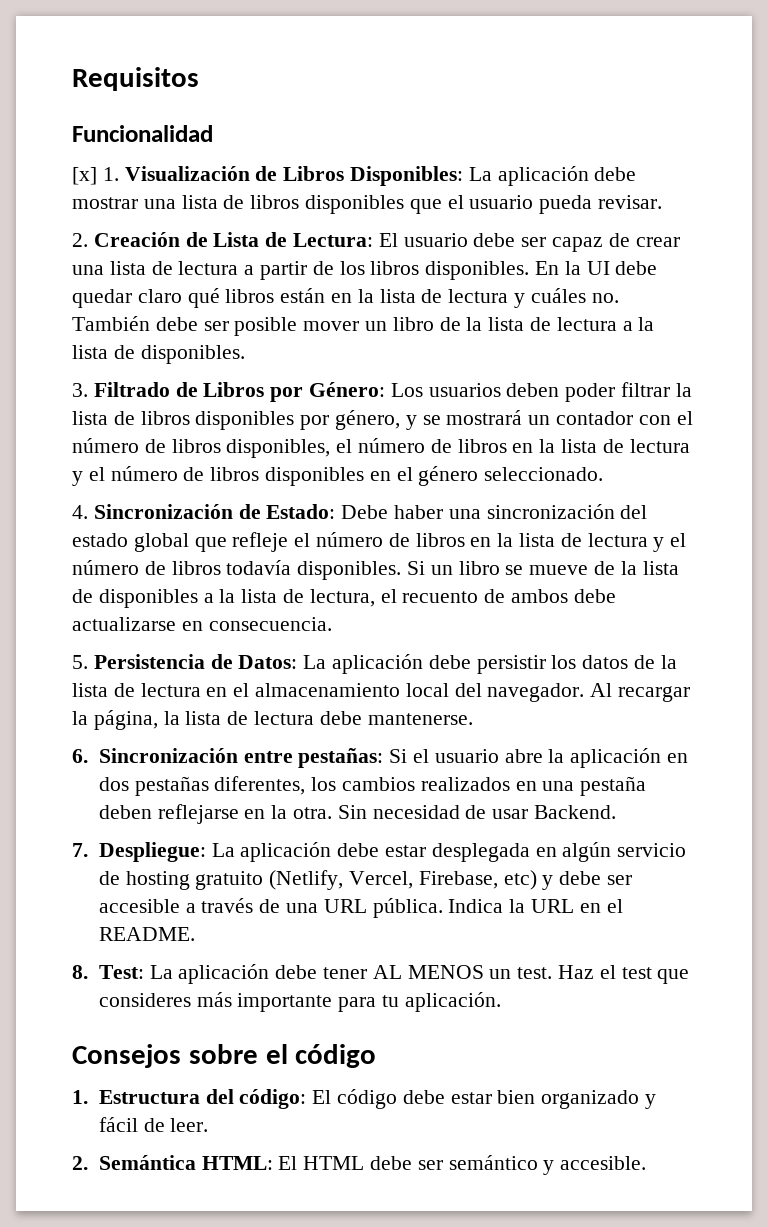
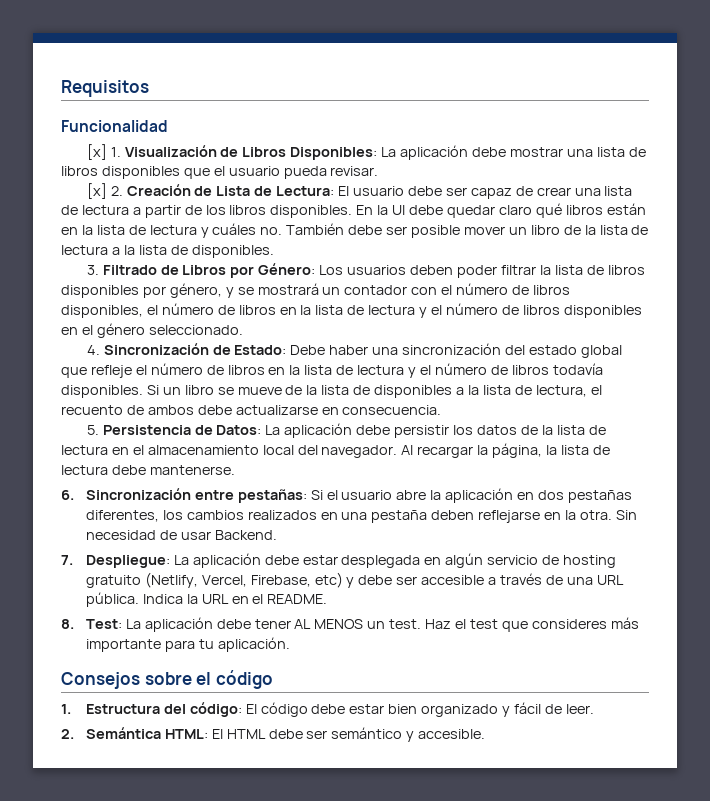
- 2. Creación de Lista de Lectura: El usuario debe ser capaz de crear una lista de lectura a partir de los libros disponibles.
+ [x] 2. Creación de Lista de Lectura: El usuario debe ser capaz de crear una lista de lectura a partir de los libros disponibles.

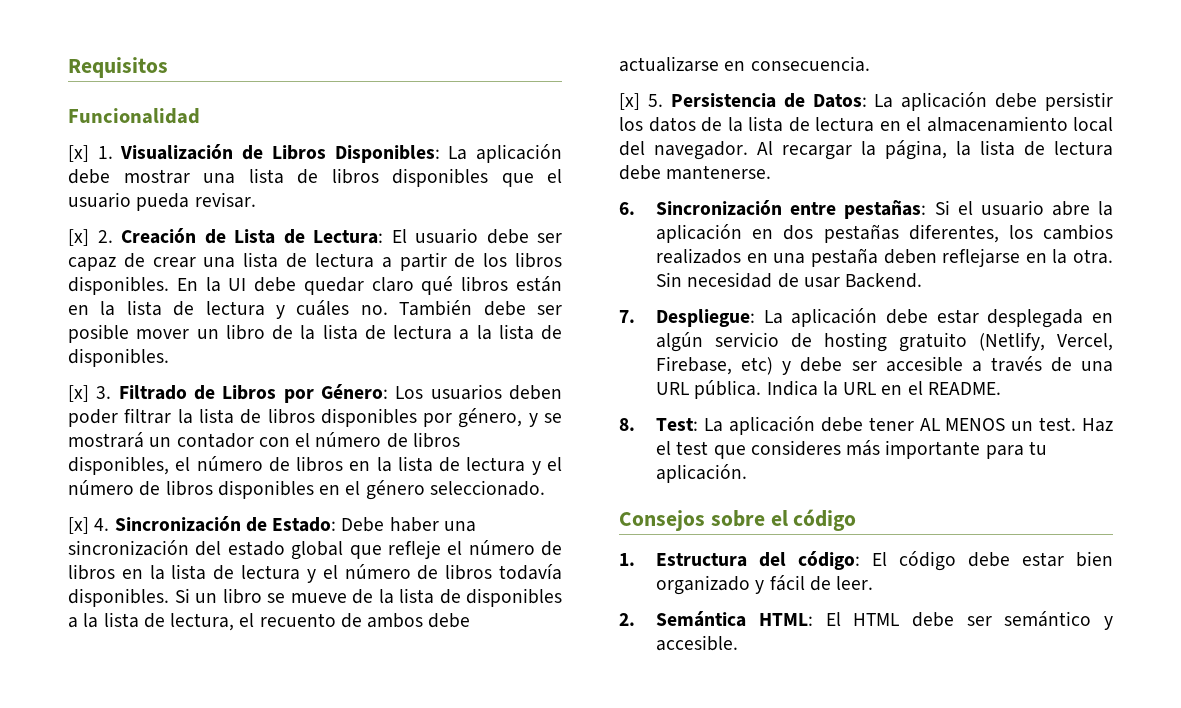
- 3. Filtrado de Libros por Género: Los usuarios deben poder filtrar la lista de libros disponibles por género, y se mostrará un contador con el número de libros disponibles, el número de libros en la lista de lectura y el número de libros disponibles en el género seleccionado.
+ [x] 3. Filtrado de Libros por Género: Los usuarios deben poder filtrar la lista de libros disponibles por género, y se mostrará un contador con el número de libros disponibles, el número de libros en la lista de lectura y el número de libros disponibles en el género seleccionado.
- 4. Sincronización de Estado: Debe haber una sincronización del estado global que refleje el número de libros en la lista de lectura y el número de libros todavía disponibles.
+ [x] 4. Sincronización de Estado: Debe haber una sincronización del estado global que refleje el número de libros en la lista de lectura y el número de libros todavía disponibles.
- 5. Persistencia de Datos: La aplicación debe persistir los datos de la lista de lectura en el almacenamiento local del navegador.
+ [x] 5. Persistencia de Datos: La aplicación debe persistir los datos de la lista de lectura en el almacenamiento local del navegador.

